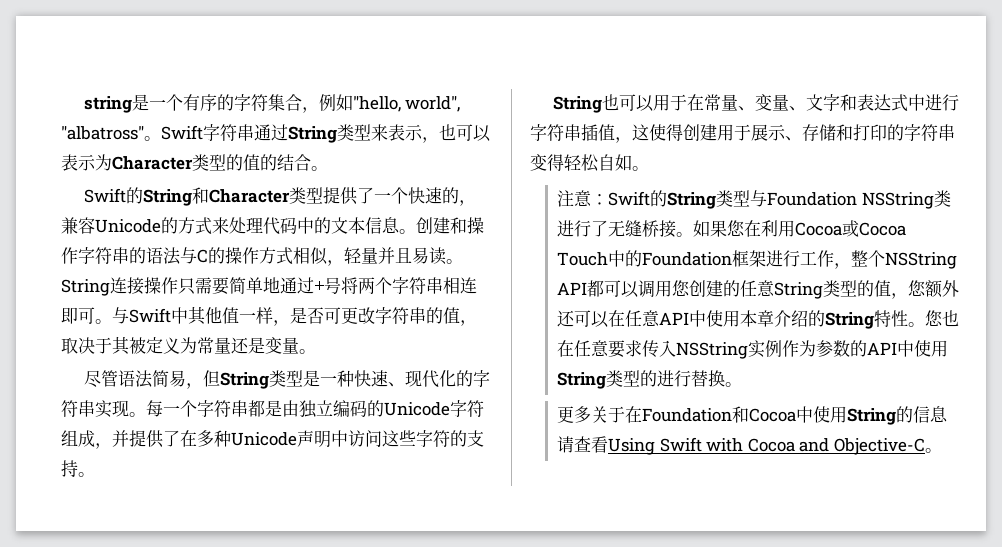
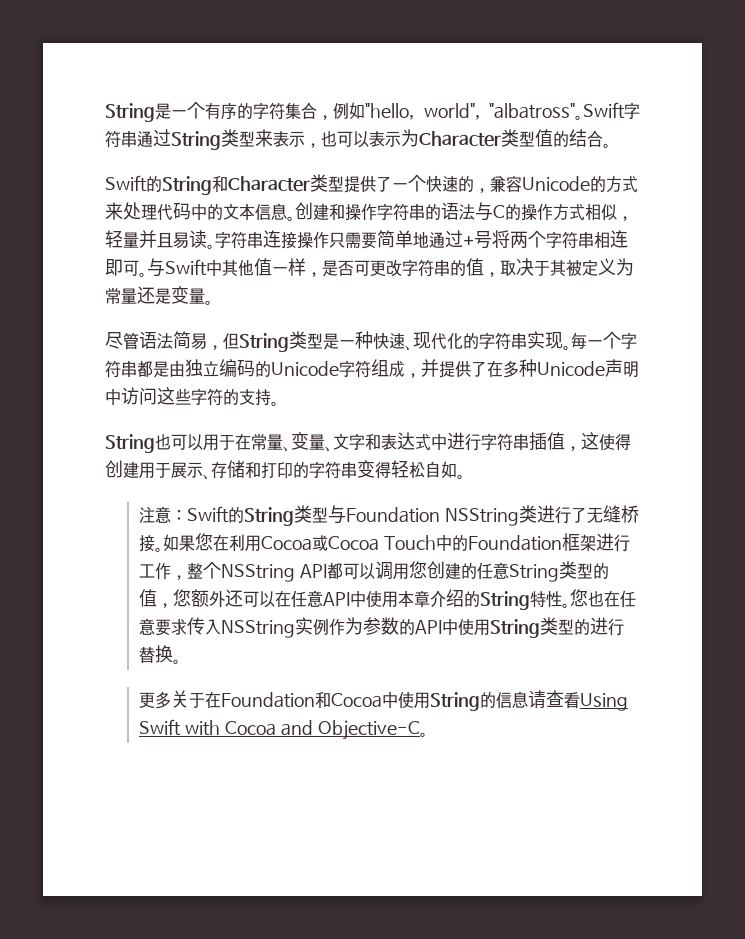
- string是一个有序的字符集合，例如"hello, world", "albatross"。
+ String是一个有序的字符集合，例如"hello, world", "albatross"。
- Swift字符串通过String类型来表示，也可以表示为Character类型的值的结合。
+ Swift字符串通过String类型来表示，也可以表示为Character类型值的结合。
- String连接操作只需要简单地通过+号将两个字符串相连即可。
+ 字符串连接操作只需要简单地通过+号将两个字符串相连即可。

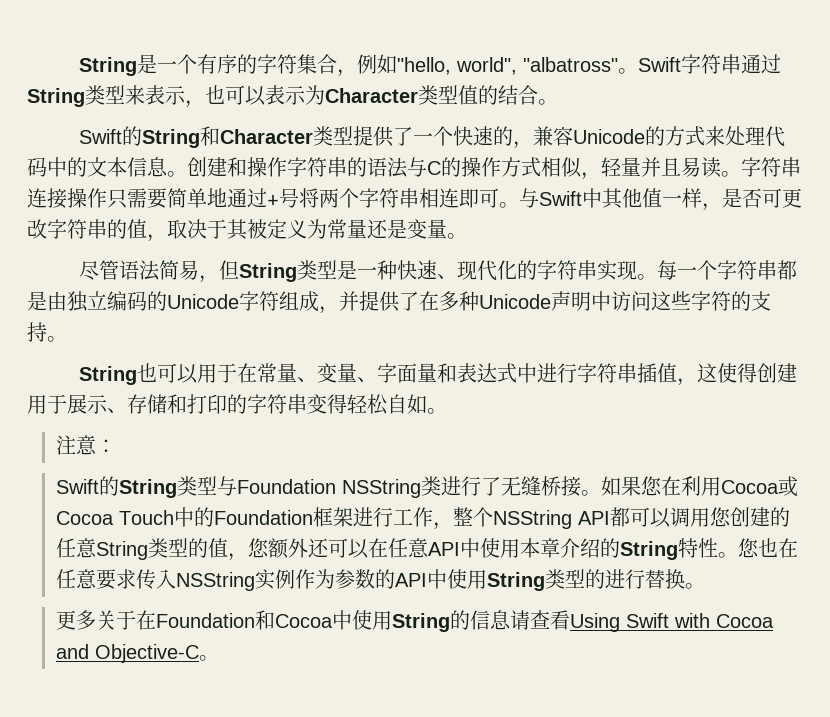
- String也可以用于在常量、变量、文字和表达式中进行字符串插值，这使得创建用于展示、存储和打印的字符串变得轻松自如。
+ String也可以用于在常量、变量、字面量和表达式中进行字符串插值，这使得创建用于展示、存储和打印的字符串变得轻松自如。
- 注意：Swift的String类型与Foundation NSString类进行了无缝桥接。
+ 注意：
+ Swift的String类型与Foundation NSString类进行了无缝桥接。

